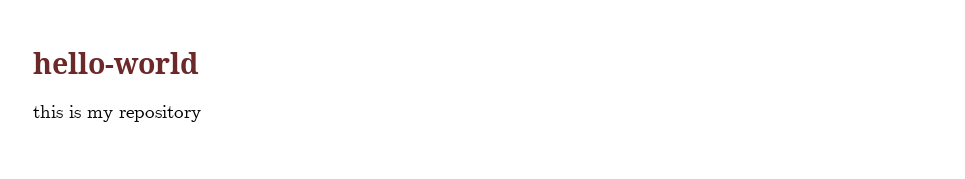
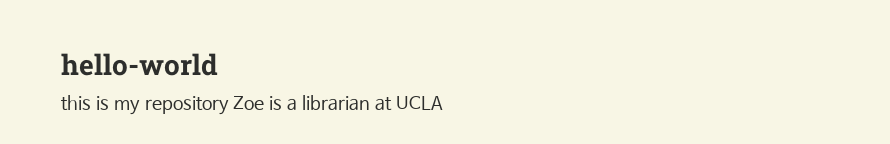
- this is my repository
+ this is my repository Zoe is a librarian at UCLA

